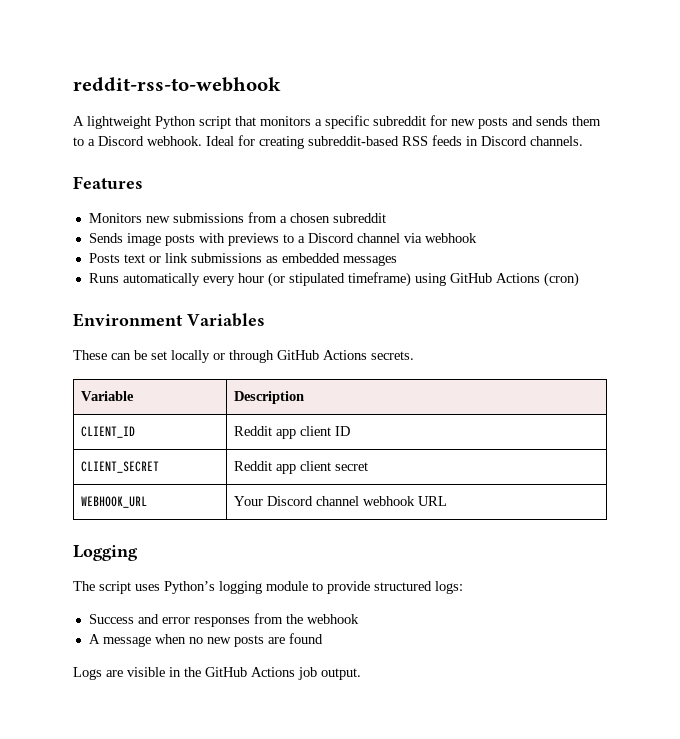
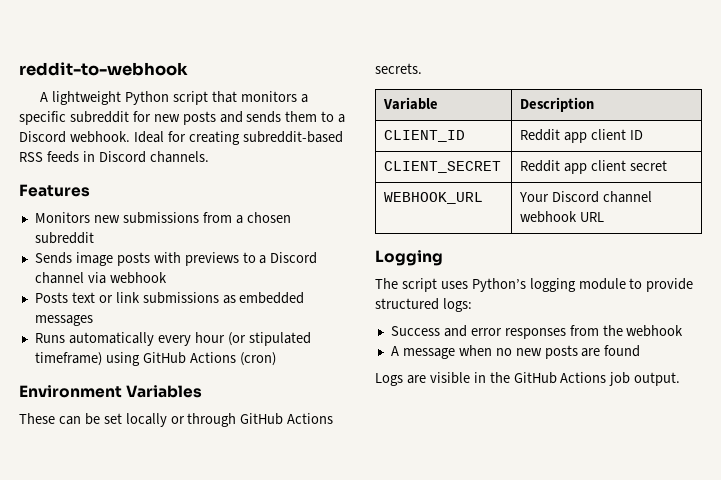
- reddit-rss-to-webhook
+ reddit-to-webhook

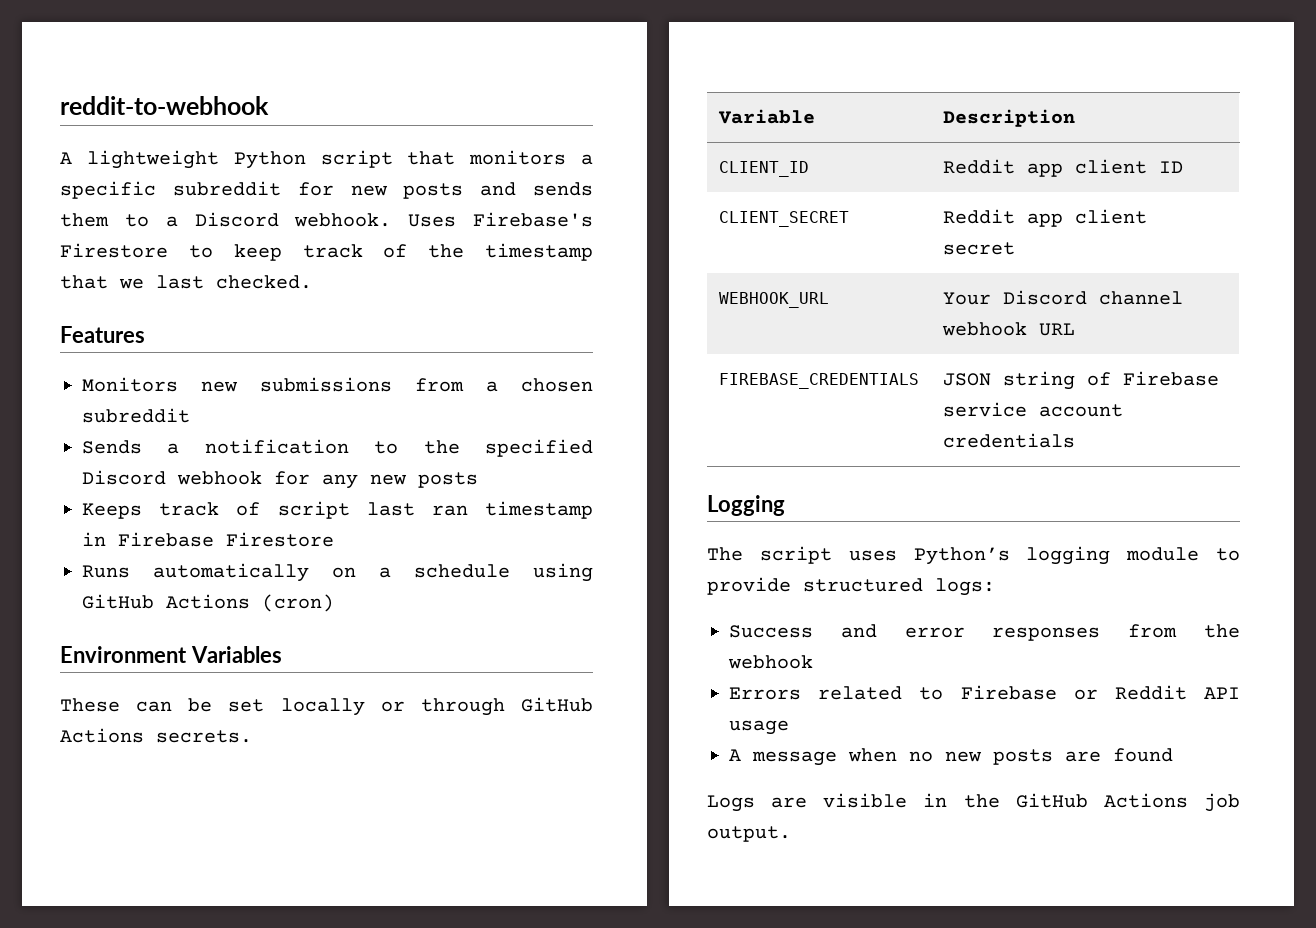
- Ideal for creating subreddit-based RSS feeds in Discord channels.
+ Uses Firebase's Firestore to keep track of the timestamp that we last checked.
- Sends image posts with previews to a Discord channel via webhook
- Posts text or link submissions as embedded messages
- Runs automatically every hour (or stipulated timeframe) using GitHub Actions (cron)
+ Sends a notification to the specified Discord webhook for any new posts
+ Keeps track of script last ran timestamp in Firebase Firestore
+ Runs automatically on a schedule using GitHub Actions (cron)
+ FIREBASE_CREDENTIALS | JSON string of Firebase service account credentials
+ Errors related to Firebase or Reddit API usage

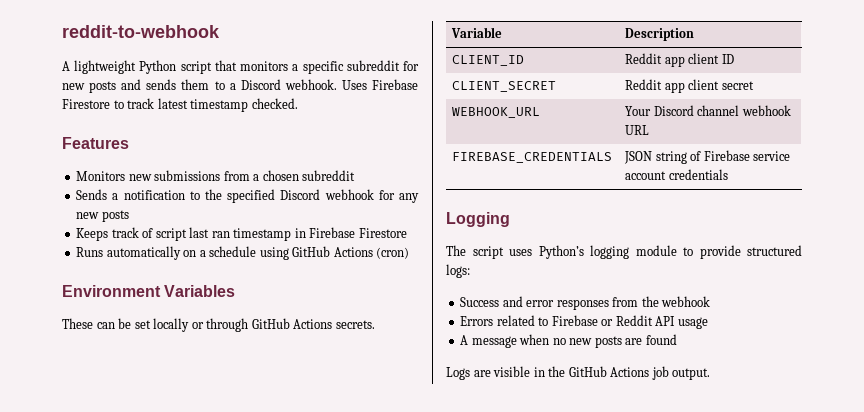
- Uses Firebase's Firestore to keep track of the timestamp that we last checked.
+ Uses Firebase Firestore to track latest timestamp checked.

